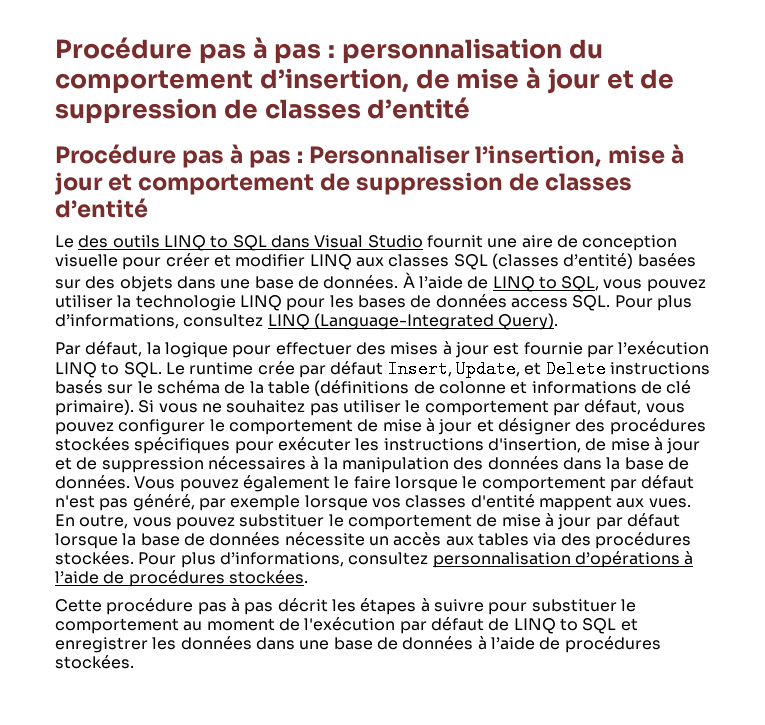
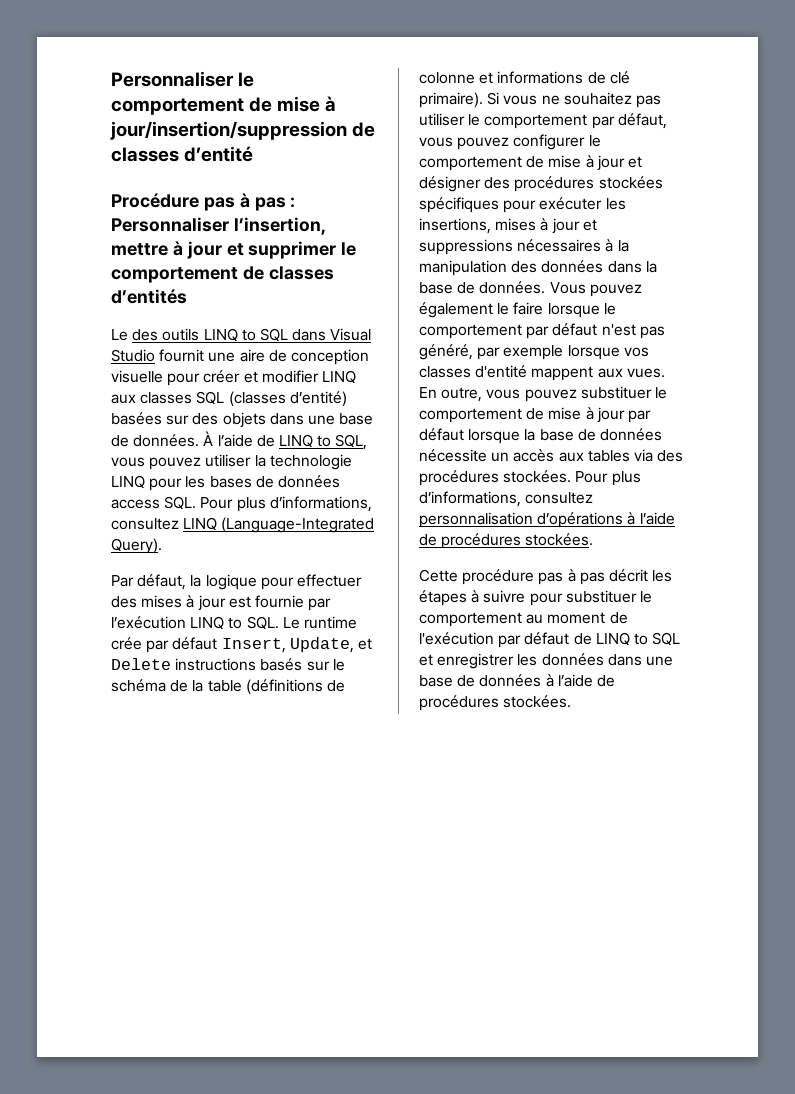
- Procédure pas à pas : personnalisation du comportement d’insertion, de mise à jour et de suppression de classes d’entité
+ Personnaliser le comportement de mise à jour/insertion/suppression de classes d’entité
- Procédure pas à pas : Personnaliser l’insertion, mise à jour et comportement de suppression de classes d’entité
+ Procédure pas à pas : Personnaliser l’insertion, mettre à jour et supprimer le comportement de classes d’entités
- Si vous ne souhaitez pas utiliser le comportement par défaut, vous pouvez configurer le comportement de mise à jour et désigner des procédures stockées spécifiques pour exécuter les instructions d'insertion, de mise à jour et de suppression nécessaires à la manipulation des données dans la base de données.
+ Si vous ne souhaitez pas utiliser le comportement par défaut, vous pouvez configurer le comportement de mise à jour et désigner des procédures stockées spécifiques pour exécuter les insertions, mises à jour et suppressions nécessaires à la manipulation des données dans la base de données.

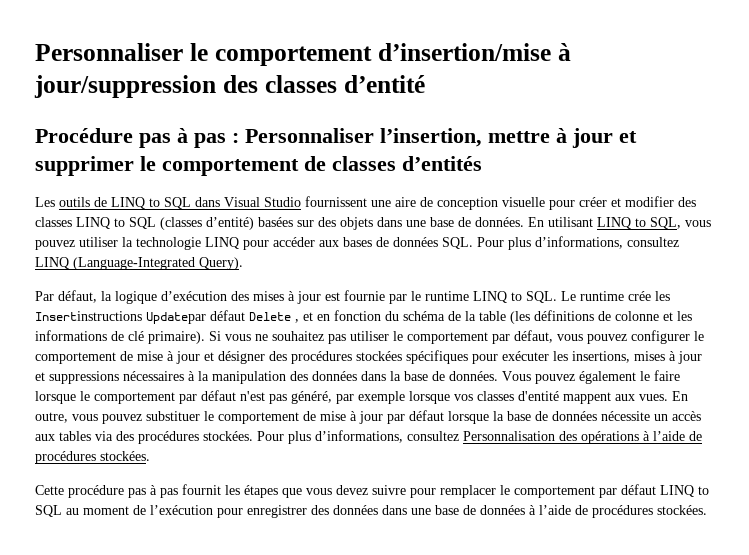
- Personnaliser le comportement de mise à jour/insertion/suppression de classes d’entité
+ Personnaliser le comportement d’insertion/mise à jour/suppression des classes d’entité
- Le des outils LINQ to SQL dans Visual Studio fournit une aire de conception visuelle pour créer et modifier LINQ aux classes SQL (classes d’entité) basées sur des objets dans une base de données.
+ Les outils de LINQ to SQL dans Visual Studio fournissent une aire de conception visuelle pour créer et modifier des classes LINQ to SQL (classes d’entité) basées sur des objets dans une base de données.
- À l’aide de LINQ to SQL, vous pouvez utiliser la technologie LINQ pour les bases de données access SQL. Pour plus d’informations, consultez LINQ (Language-Integrated Query).
+ En utilisant LINQ to SQL, vous pouvez utiliser la technologie LINQ pour accéder aux bases de données SQL. Pour plus d’informations, consultez LINQ (Language-Integrated Query).
- Par défaut, la logique pour effectuer des mises à jour est fournie par l’exécution LINQ to SQL. Le runtime crée par défaut Insert, Update, et Delete instructions basés sur le schéma de la table (définitions de colonne et informations de clé primaire).
+ Par défaut, la logique d’exécution des mises à jour est fournie par le runtime LINQ to SQL. Le runtime crée les Insertinstructions Updatepar défaut Delete , et en fonction du schéma de la table (les définitions de colonne et les informations de clé primaire).
- Pour plus d’informations, consultez personnalisation d’opérations à l’aide de procédures stockées.
+ Pour plus d’informations, consultez Personnalisation des opérations à l’aide de procédures stockées.
- Cette procédure pas à pas décrit les étapes à suivre pour substituer le comportement au moment de l'exécution par défaut de LINQ to SQL et enregistrer les données dans une base de données à l’aide de procédures stockées.
+ Cette procédure pas à pas fournit les étapes que vous devez suivre pour remplacer le comportement par défaut LINQ to SQL au moment de l’exécution pour enregistrer des données dans une base de données à l’aide de procédures stockées.

